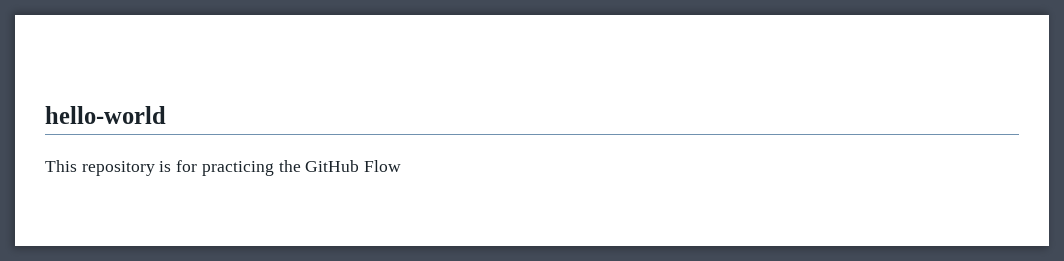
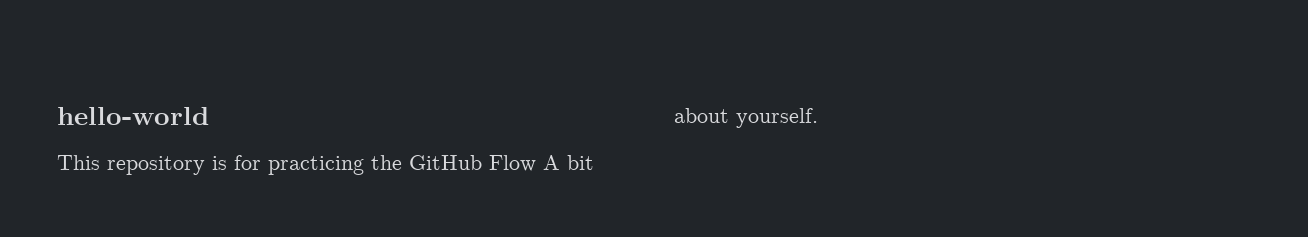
- This repository is for practicing the GitHub Flow
+ This repository is for practicing the GitHub Flow A bit about yourself.

